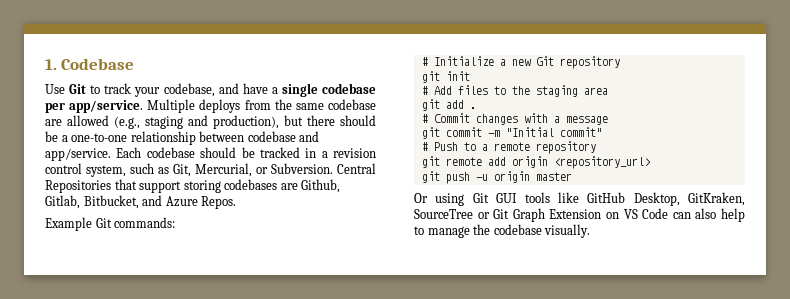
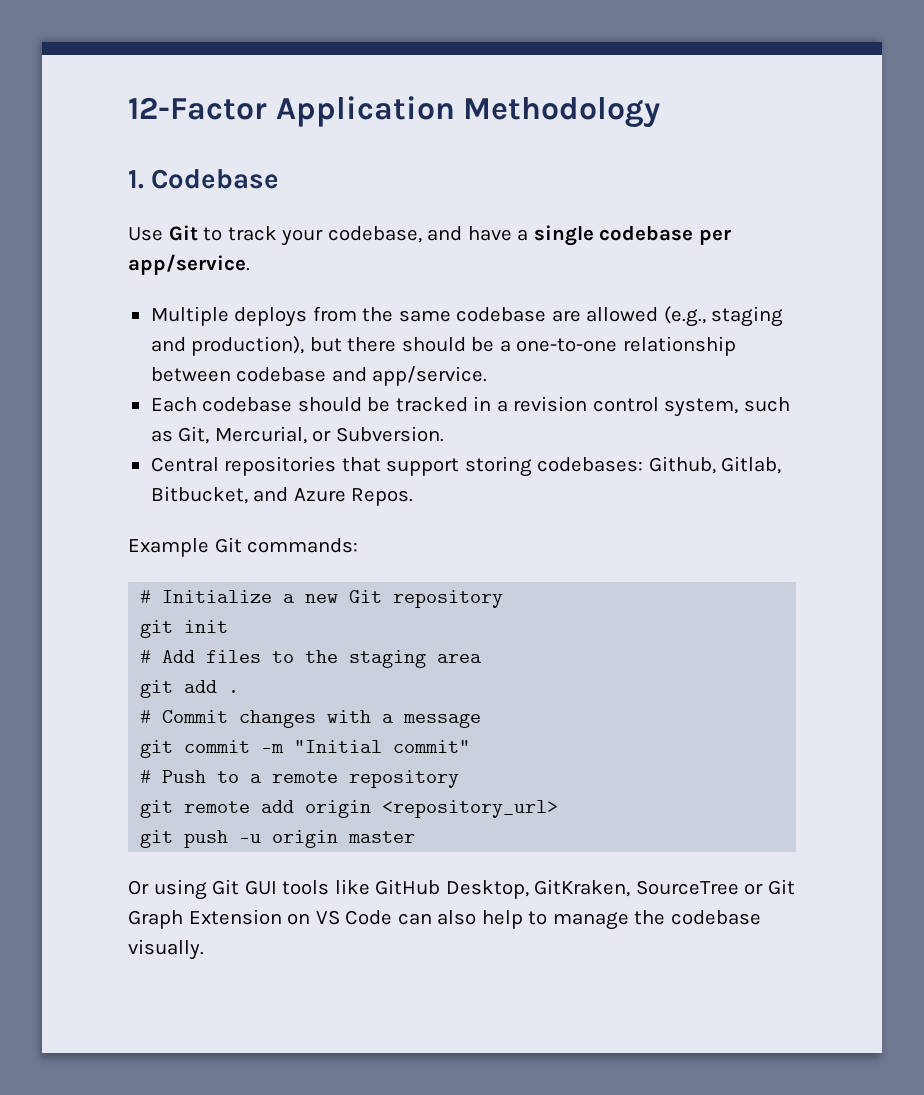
+ 12-Factor Application Methodology
- Use Git to track your codebase, and have a single codebase per app/service. Multiple deploys from the same codebase are allowed (e.g., staging and production), but there should be a one-to-one relationship between codebase and app/service. Each codebase should be tracked in a revision control system, such as Git, Mercurial, or Subversion. Central Repositories that support storing codebases are Github, Gitlab, Bitbucket, and Azure Repos.
+ Use Git to track your codebase, and have a single codebase per app/service.
+ Multiple deploys from the same codebase are allowed (e.g., staging and production), but there should be a one-to-one relationship between codebase and app/service.
+ Each codebase should be tracked in a revision control system, such as Git, Mercurial, or Subversion.
+ Central repositories that support storing codebases: Github, Gitlab, Bitbucket, and Azure Repos.

